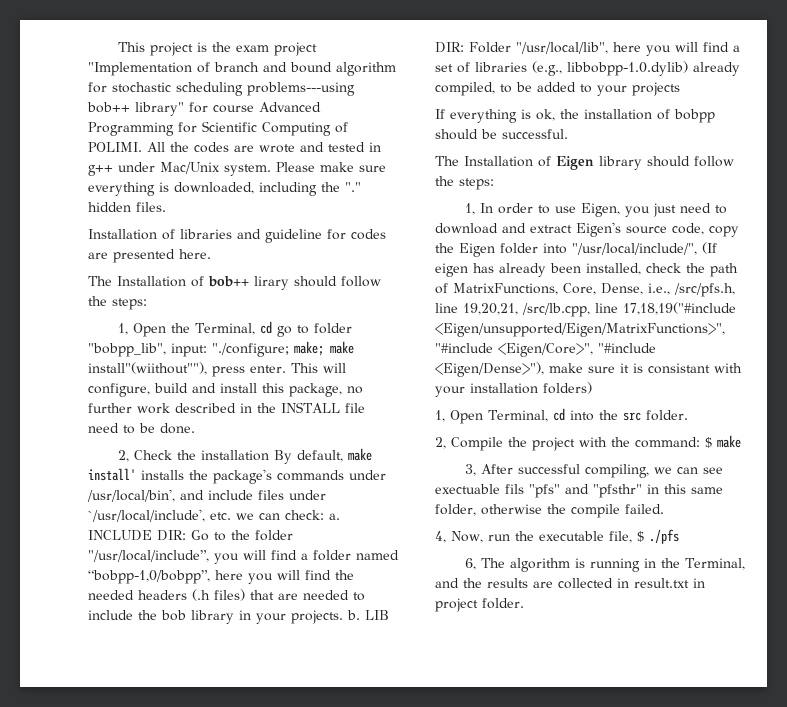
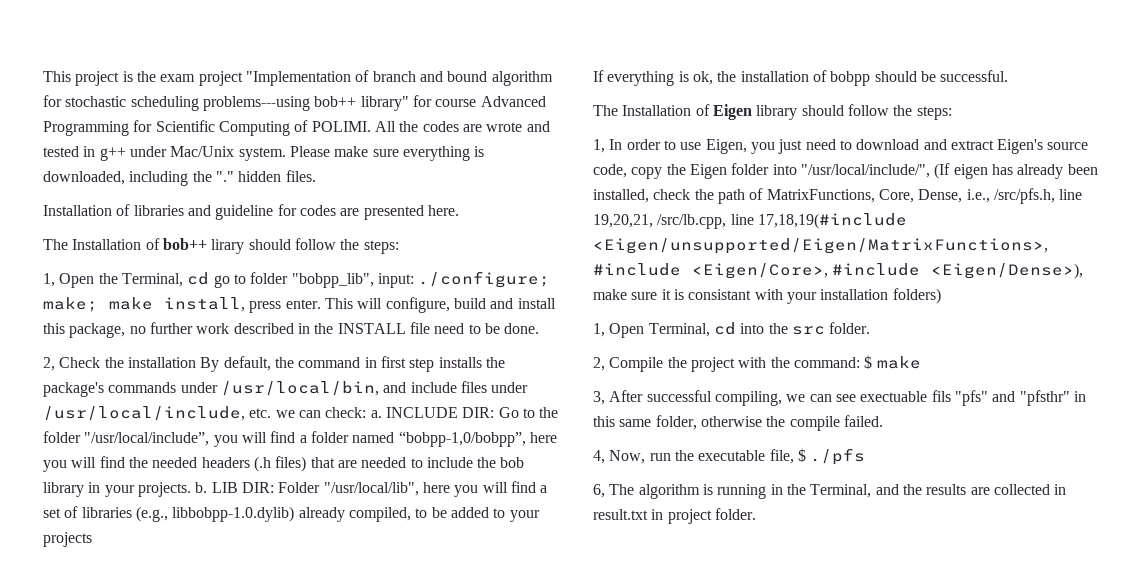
- 1, Open the Terminal, cd go to folder "bobpp_lib", input: "./configure; make; make install"(wiithout""), press enter.
+ 1, Open the Terminal, cd go to folder "bobpp_lib", input: ./configure; make; make install, press enter.
- 2, Check the installation By default, make install' installs the package's commands under /usr/local/bin', and include files under `/usr/local/include', etc. we can check: a.
+ 2, Check the installation By default, the command in first step installs the package's commands under /usr/local/bin, and include files under /usr/local/include, etc. we can check: a.
- 1, In order to use Eigen, you just need to download and extract Eigen's source code, copy the Eigen folder into "/usr/local/include/", (If eigen has already been installed, check the path of MatrixFunctions, Core, Dense, i.e., /src/pfs.h, line 19,20,21, /src/lb.cpp, line 17,18,19("#include <Eigen/unsupported/Eigen/MatrixFunctions>", "#include <Eigen/Core>", "#include <Eigen/Dense>"), make sure it is consistant with your installation folders)
+ 1, In order to use Eigen, you just need to download and extract Eigen's source code, copy the Eigen folder into "/usr/local/include/", (If eigen has already been installed, check the path of MatrixFunctions, Core, Dense, i.e., /src/pfs.h, line 19,20,21, /src/lb.cpp, line 17,18,19(#include <Eigen/unsupported/Eigen/MatrixFunctions>, #include <Eigen/Core>, #include <Eigen/Dense>), make sure it is consistant with your installation folders)

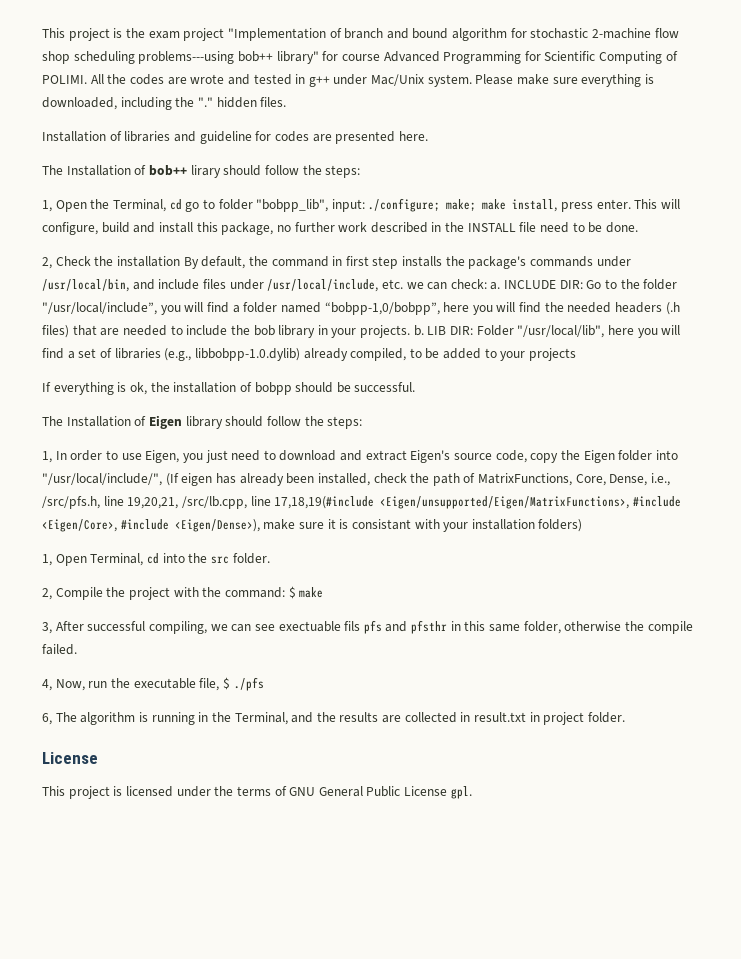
- This project is the exam project "Implementation of branch and bound algorithm for stochastic scheduling problems---using bob++ library" for course Advanced Programming for Scientific Computing of POLIMI.
+ This project is the exam project "Implementation of branch and bound algorithm for stochastic 2-machine flow shop scheduling problems---using bob++ library" for course Advanced Programming for Scientific Computing of POLIMI.
- 3, After successful compiling, we can see exectuable fils "pfs" and "pfsthr" in this same folder, otherwise the compile failed.
+ 3, After successful compiling, we can see exectuable fils pfs and pfsthr in this same folder, otherwise the compile failed.
  6, The algorithm is running in the Terminal, and the results are collected in result.txt in project folder.
+ License
+ This project is licensed under the terms of GNU General Public License gpl.

